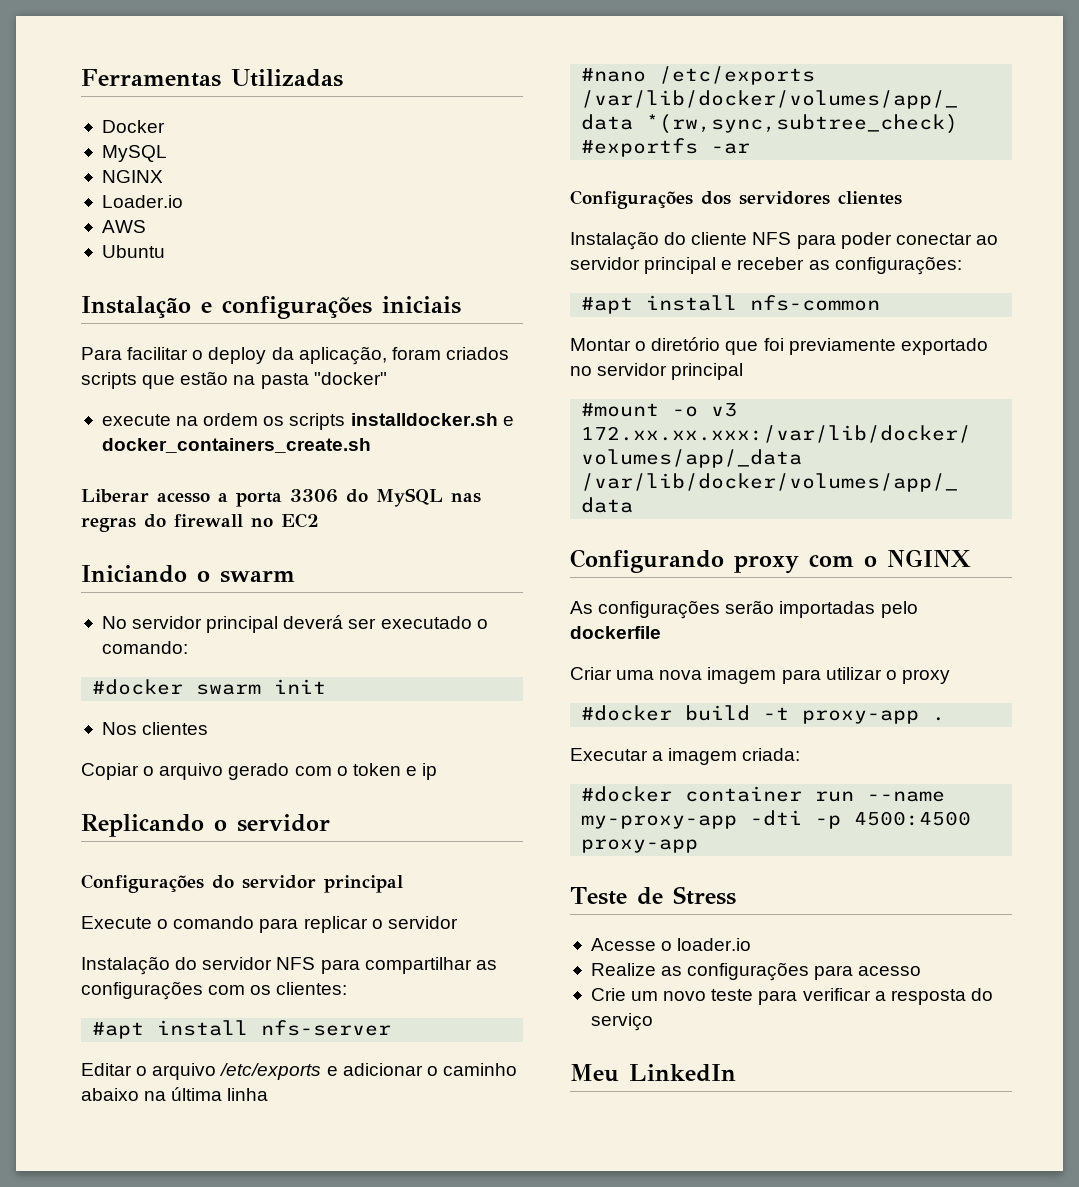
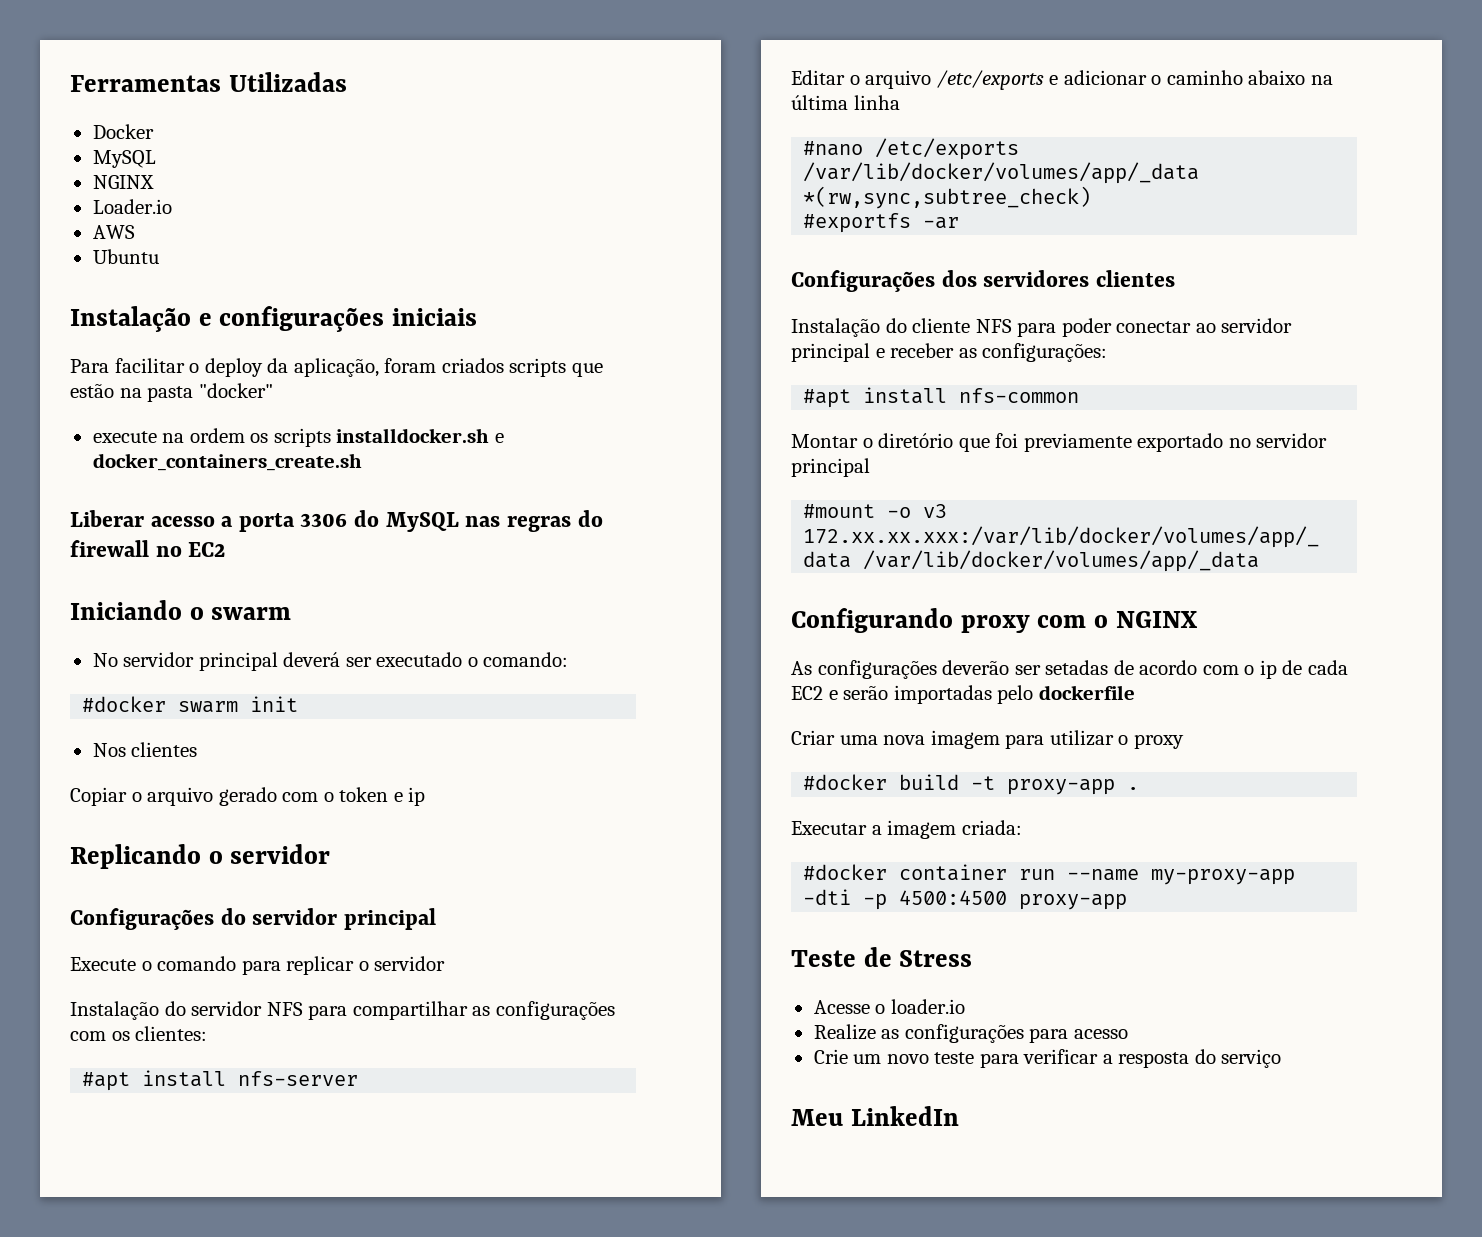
- As configurações serão importadas pelo dockerfile
+ As configurações deverão ser setadas de acordo com o ip de cada EC2 e serão importadas pelo dockerfile

